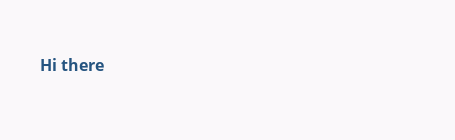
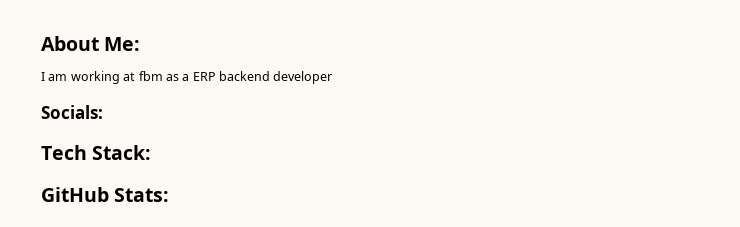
- Hi there
+ About Me:
+ I am working at fbm as a ERP backend developer
+ Socials:
+ Tech Stack:
+ GitHub Stats:

